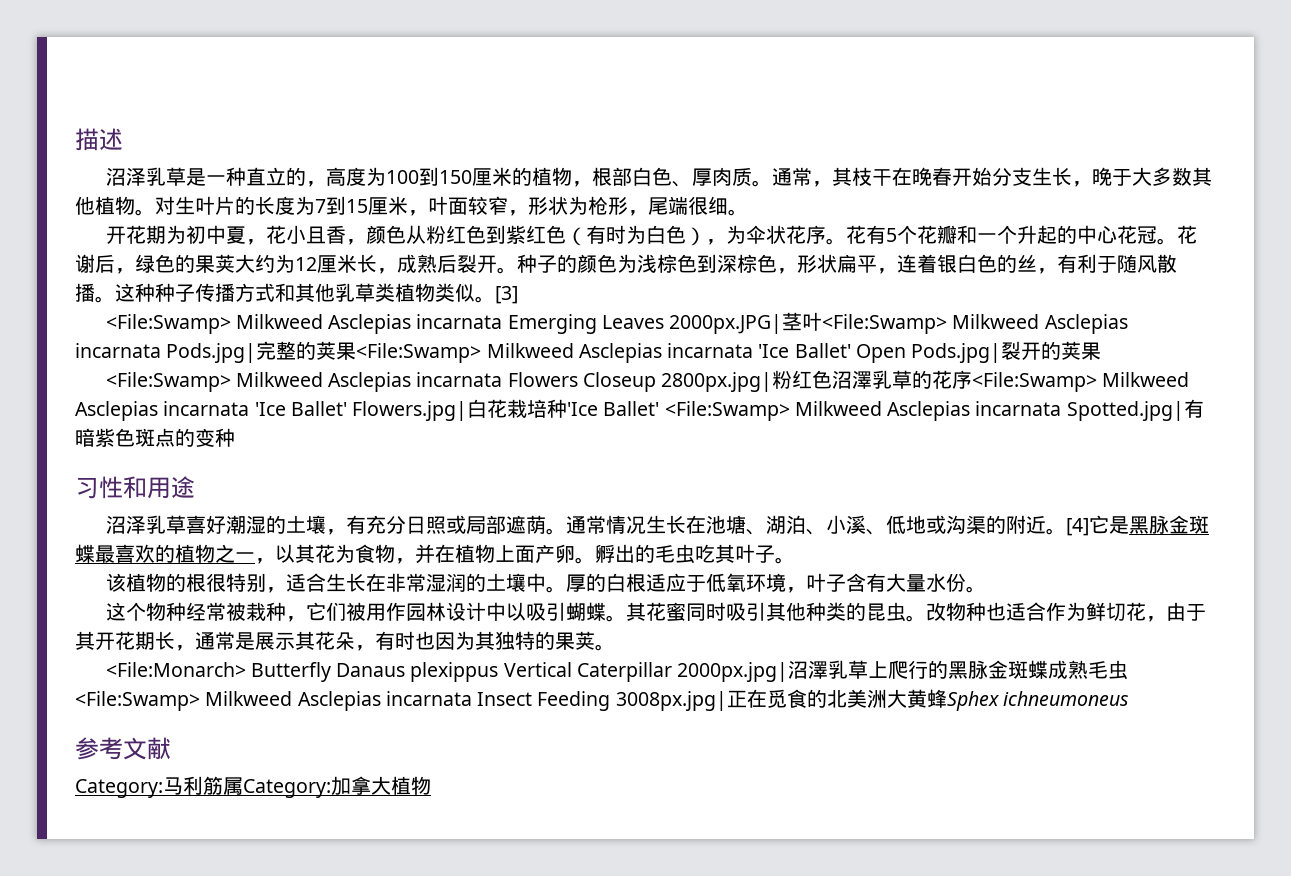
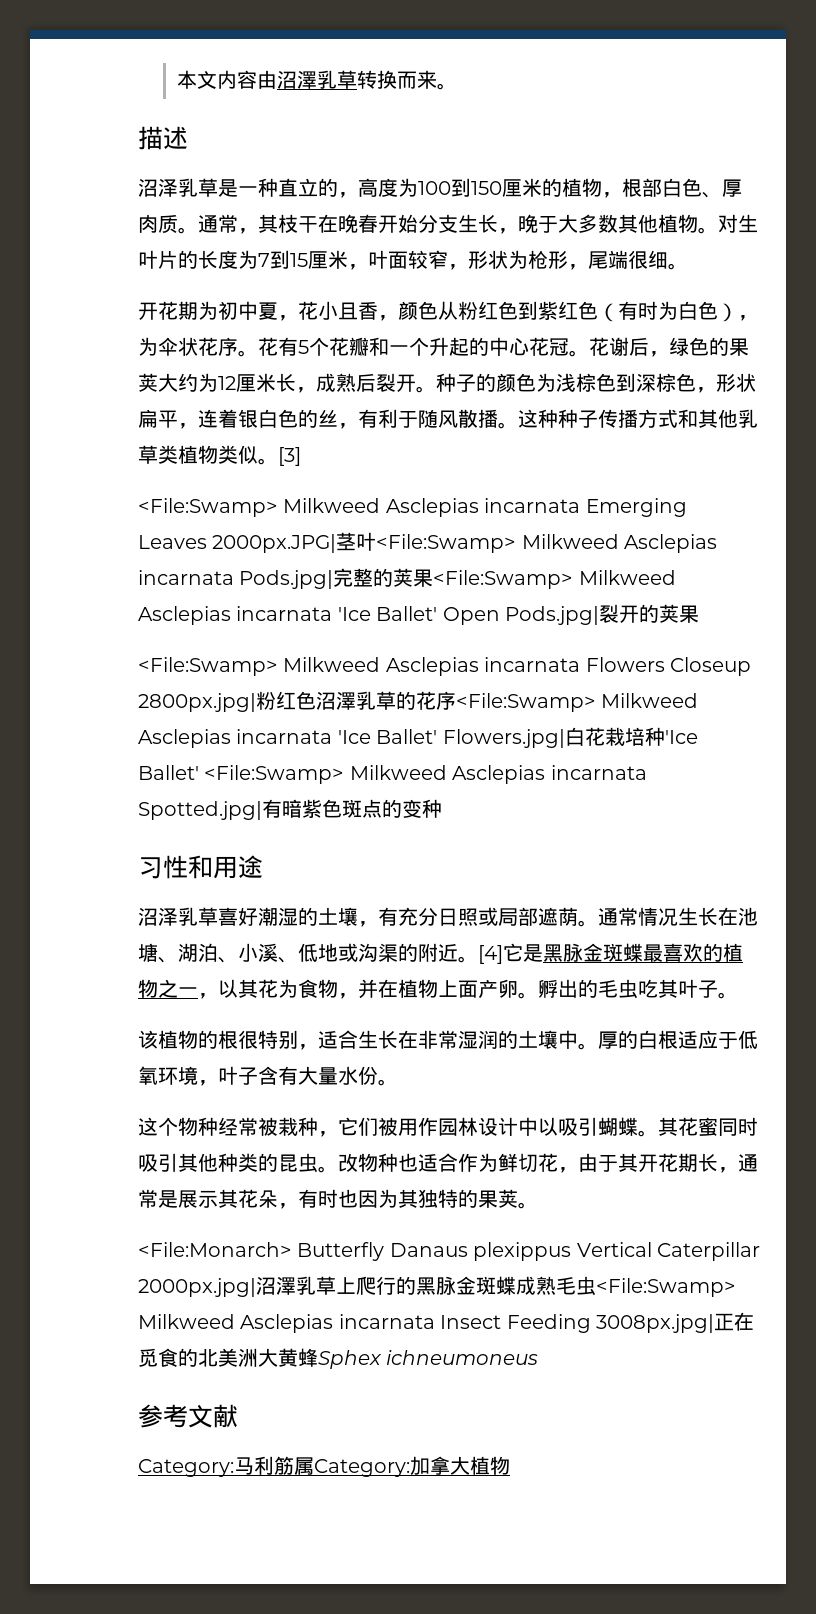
+ 本文内容由沼澤乳草转换而来。

